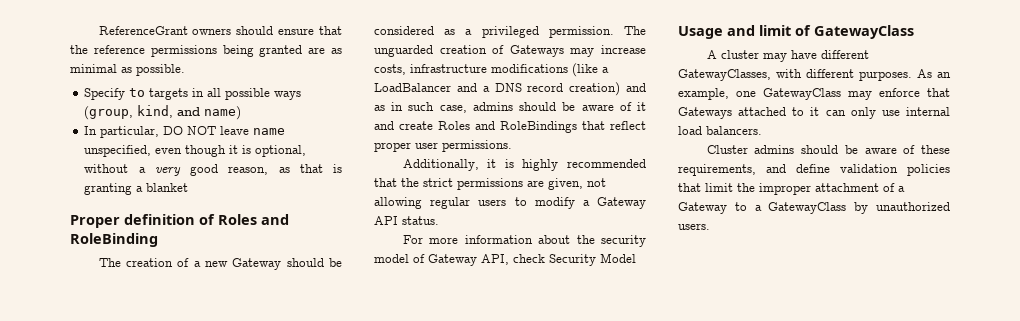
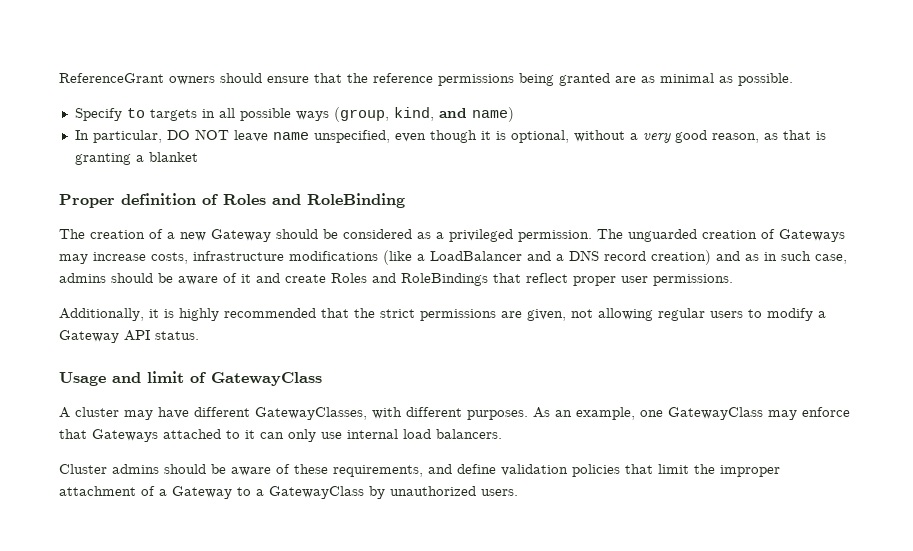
- For more information about the security model of Gateway API, check Security Model

